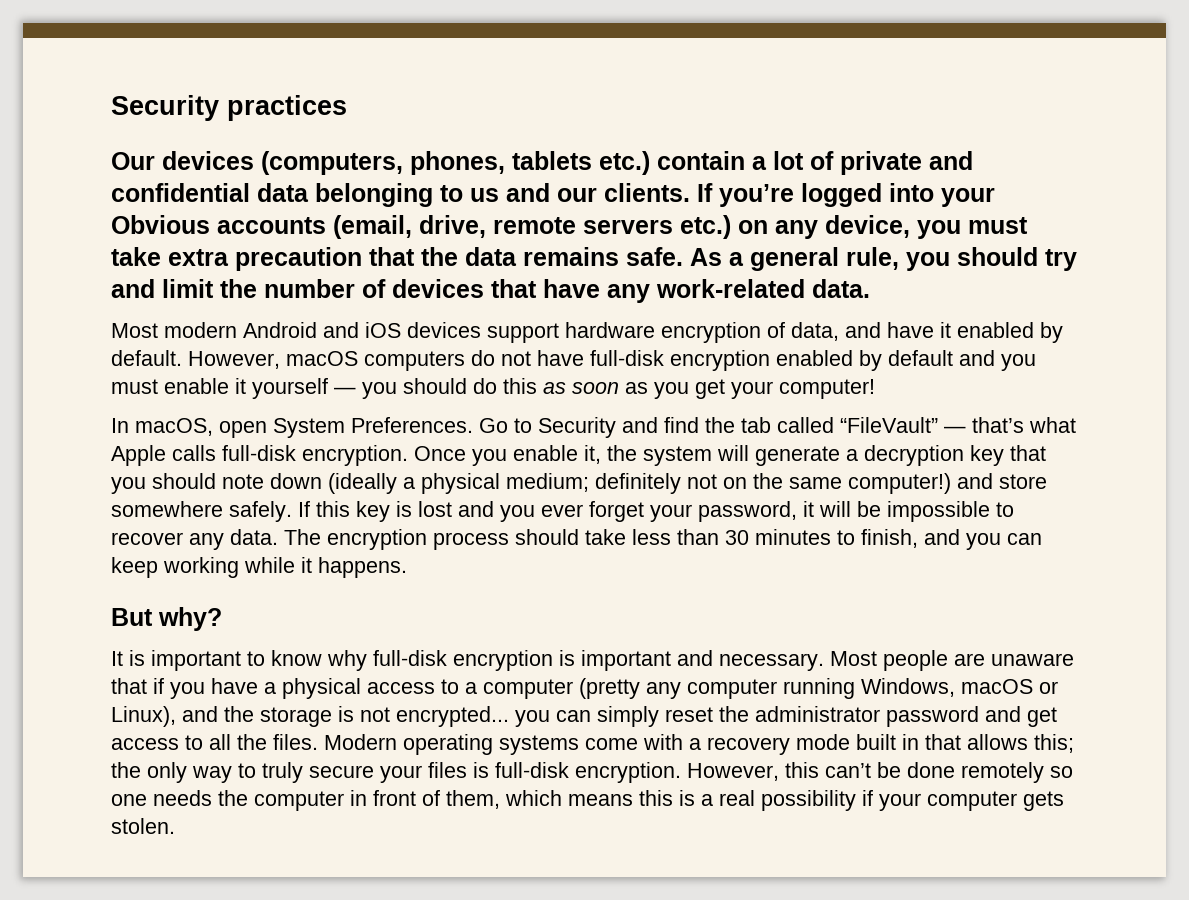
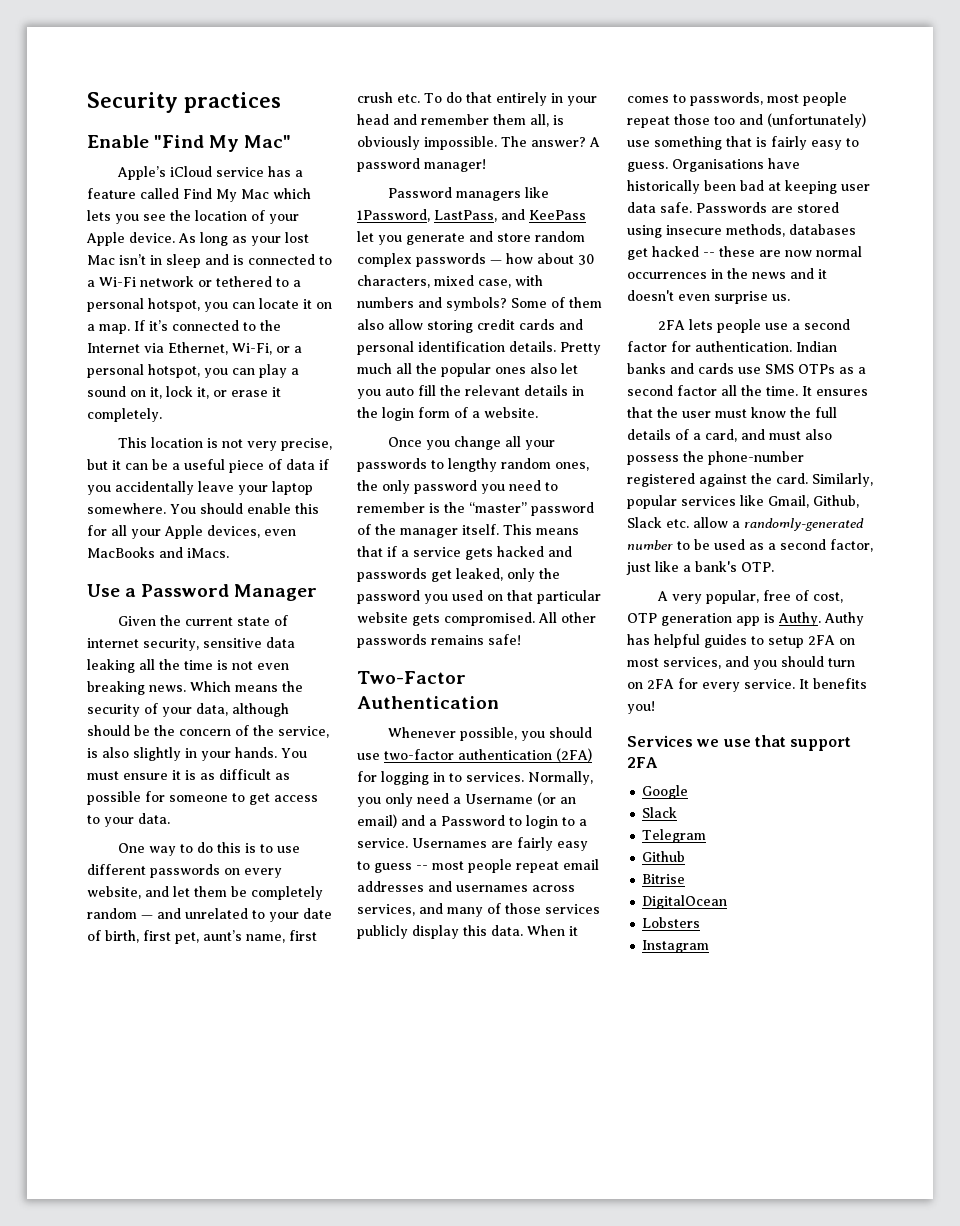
- Our devices (computers, phones, tablets etc.) contain a lot of private and confidential data belonging to us and our clients. If you’re logged into your Obvious accounts (email, drive, remote servers etc.) on any device, you must take extra precaution that the data remains safe. As a general rule, you should try and limit the number of devices that have any work-related data.
- Most modern Android and iOS devices support hardware encryption of data, and have it enabled by default. However, macOS computers do not have full-disk encryption enabled by default and you must enable it yourself — you should do this as soon as you get your computer!
- In macOS, open System Preferences. Go to Security and find the tab called “FileVault” — that’s what Apple calls full-disk encryption. Once you enable it, the system will generate a decryption key that you should note down (ideally a physical medium; definitely not on the same computer!) and store somewhere safely. If this key is lost and you ever forget your password, it will be impossible to recover any data. The encryption process should take less than 30 minutes to finish, and you can keep working while it happens.
- But why?
- It is important to know why full-disk encryption is important and necessary. Most people are unaware that if you have a physical access to a computer (pretty any computer running Windows, macOS or Linux), and the storage is not encrypted... you can simply reset the administrator password and get access to all the files. Modern operating systems come with a recovery mode built in that allows this; the only way to truly secure your files is full-disk encryption. However, this can’t be done remotely so one needs the computer in front of them, which means this is a real possibility if your computer gets stolen.
+ Enable "Find My Mac"
+ Apple’s iCloud service has a feature called Find My Mac which lets you see the location of your Apple device. As long as your lost Mac isn’t in sleep and is connected to a Wi-Fi network or tethered to a personal hotspot, you can locate it on a map. If it’s connected to the Internet via Ethernet, Wi-Fi, or a personal hotspot, you can play a sound on it, lock it, or erase it completely.
+ This location is not very precise, but it can be a useful piece of data if you accidentally leave your laptop somewhere. You should enable this for all your Apple devices, even MacBooks and iMacs.
+ Use a Password Manager
+ Given the current state of internet security, sensitive data leaking all the time is not even breaking news. Which means the security of your data, although should be the concern of the service, is also slightly in your hands. You must ensure it is as difficult as possible for someone to get access to your data.
+ One way to do this is to use different passwords on every website, and let them be completely random — and unrelated to your date of birth, first pet, aunt’s name, first crush etc. To do that entirely in your head and remember them all, is obviously impossible. The answer? A password manager!
+ Password managers like 1Password, LastPass, and KeePass let you generate and store random complex passwords — how about 30 characters, mixed case, with numbers and symbols? Some of them also allow storing credit cards and personal identification details. Pretty much all the popular ones also let you auto fill the relevant details in the login form of a website.
+ Once you change all your passwords to lengthy random ones, the only password you need to remember is the “master” password of the manager itself. This means that if a service gets hacked and passwords get leaked, only the password you used on that particular website gets compromised. All other passwords remains safe!
+ Two-Factor Authentication
+ Whenever possible, you should use two-factor authentication (2FA) for logging in to services. Normally, you only need a Username (or an email) and a Password to login to a service. Usernames are fairly easy to guess -- most people repeat email addresses and usernames across services, and many of those services publicly display this data. When it comes to passwords, most people repeat those too and (unfortunately) use something that is fairly easy to guess. Organisations have historically been bad at keeping user data safe. Passwords are stored using insecure methods, databases get hacked -- these are now normal occurrences in the news and it doesn't even surprise us.
+ 2FA lets people use a second factor for authentication. Indian banks and cards use SMS OTPs as a second factor all the time. It ensures that the user must know the full details of a card, and must also possess the phone-number registered against the card. Similarly, popular services like Gmail, Github, Slack etc. allow a randomly-generated number to be used as a second factor, just like a bank's OTP.
+ A very popular, free of cost, OTP generation app is Authy. Authy has helpful guides to setup 2FA on most services, and you should turn on 2FA for every service. It benefits you!
+ Services we use that support 2FA
+ Google
+ Slack
+ Telegram
+ Github
+ Bitrise
+ DigitalOcean
+ Lobsters
+ Instagram

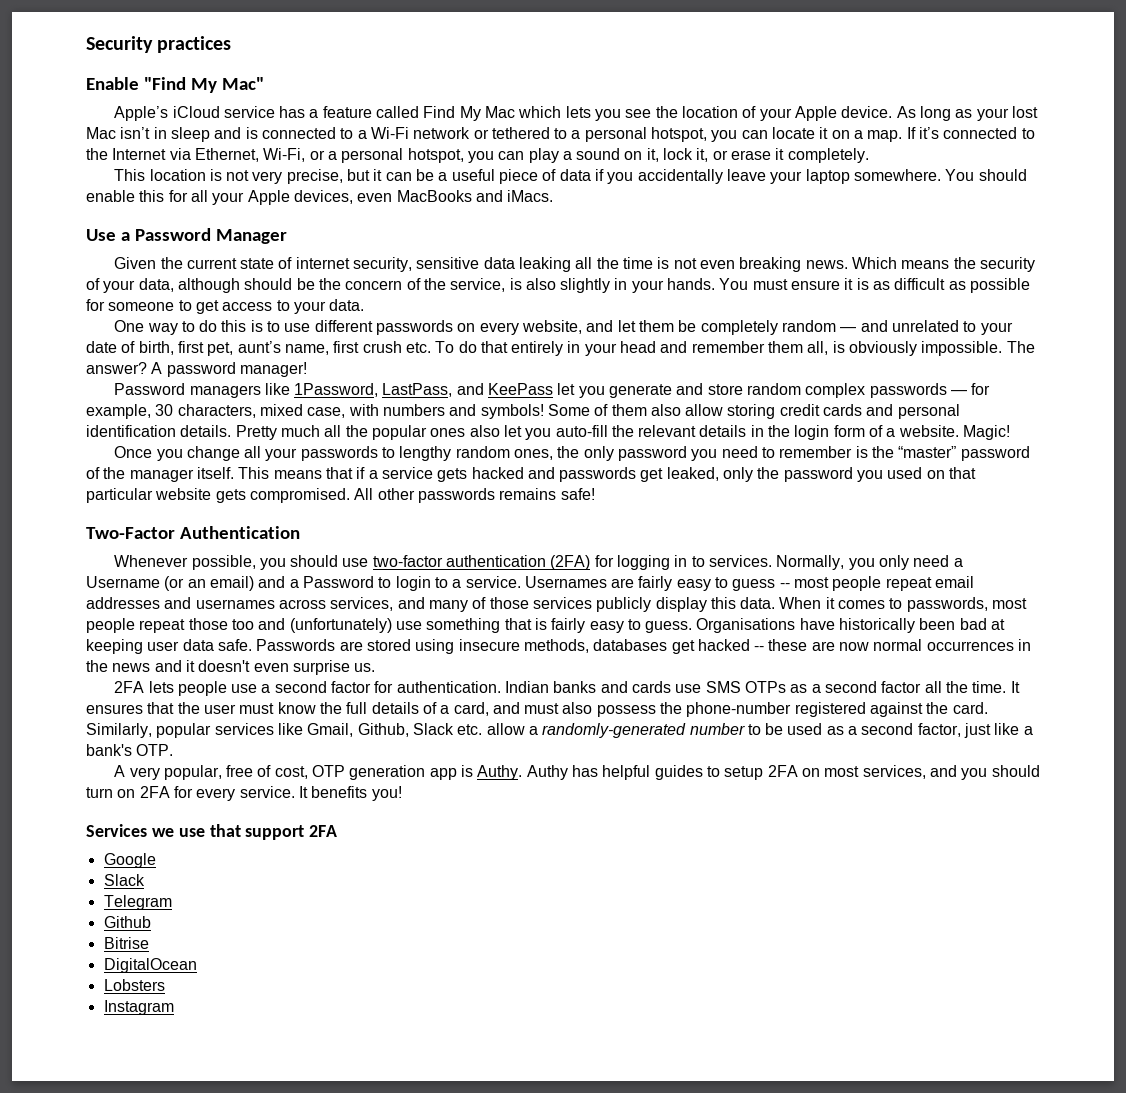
- Password managers like 1Password, LastPass, and KeePass let you generate and store random complex passwords — how about 30 characters, mixed case, with numbers and symbols?
+ Password managers like 1Password, LastPass, and KeePass let you generate and store random complex passwords — for example, 30 characters, mixed case, with numbers and symbols!
- Pretty much all the popular ones also let you auto fill the relevant details in the login form of a website.
+ Pretty much all the popular ones also let you auto-fill the relevant details in the login form of a website. Magic!

